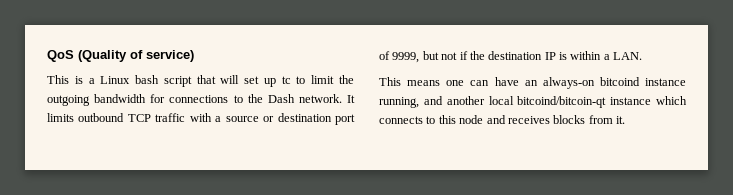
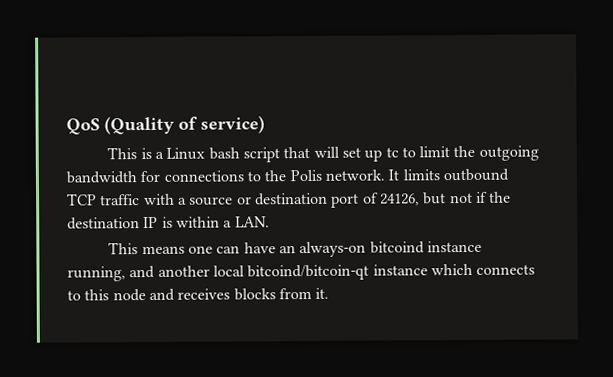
- This is a Linux bash script that will set up tc to limit the outgoing bandwidth for connections to the Dash network.
+ This is a Linux bash script that will set up tc to limit the outgoing bandwidth for connections to the Polis network.
- It limits outbound TCP traffic with a source or destination port of 9999, but not if the destination IP is within a LAN.
+ It limits outbound TCP traffic with a source or destination port of 24126, but not if the destination IP is within a LAN.

